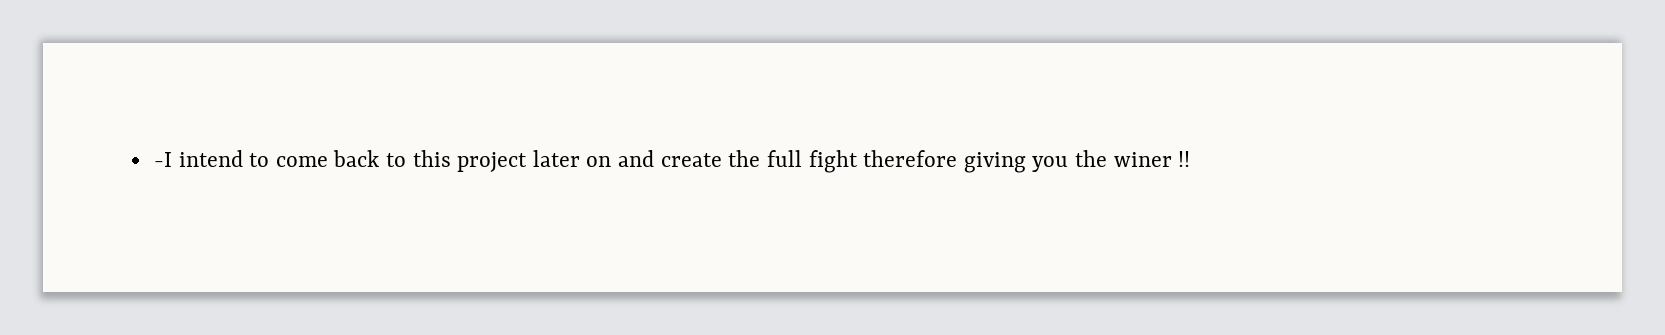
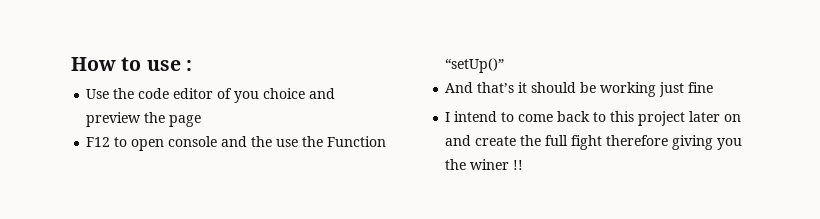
- -I intend to come back to this project later on and create the full fight therefore giving you the winer !!
+ How to use :
+ Use the code editor of you choice and preview the page
+ F12 to open console and the use the Function “setUp()”
+ And that’s it should be working just fine
+ I intend to come back to this project later on and create the full fight therefore giving you the winer !!

